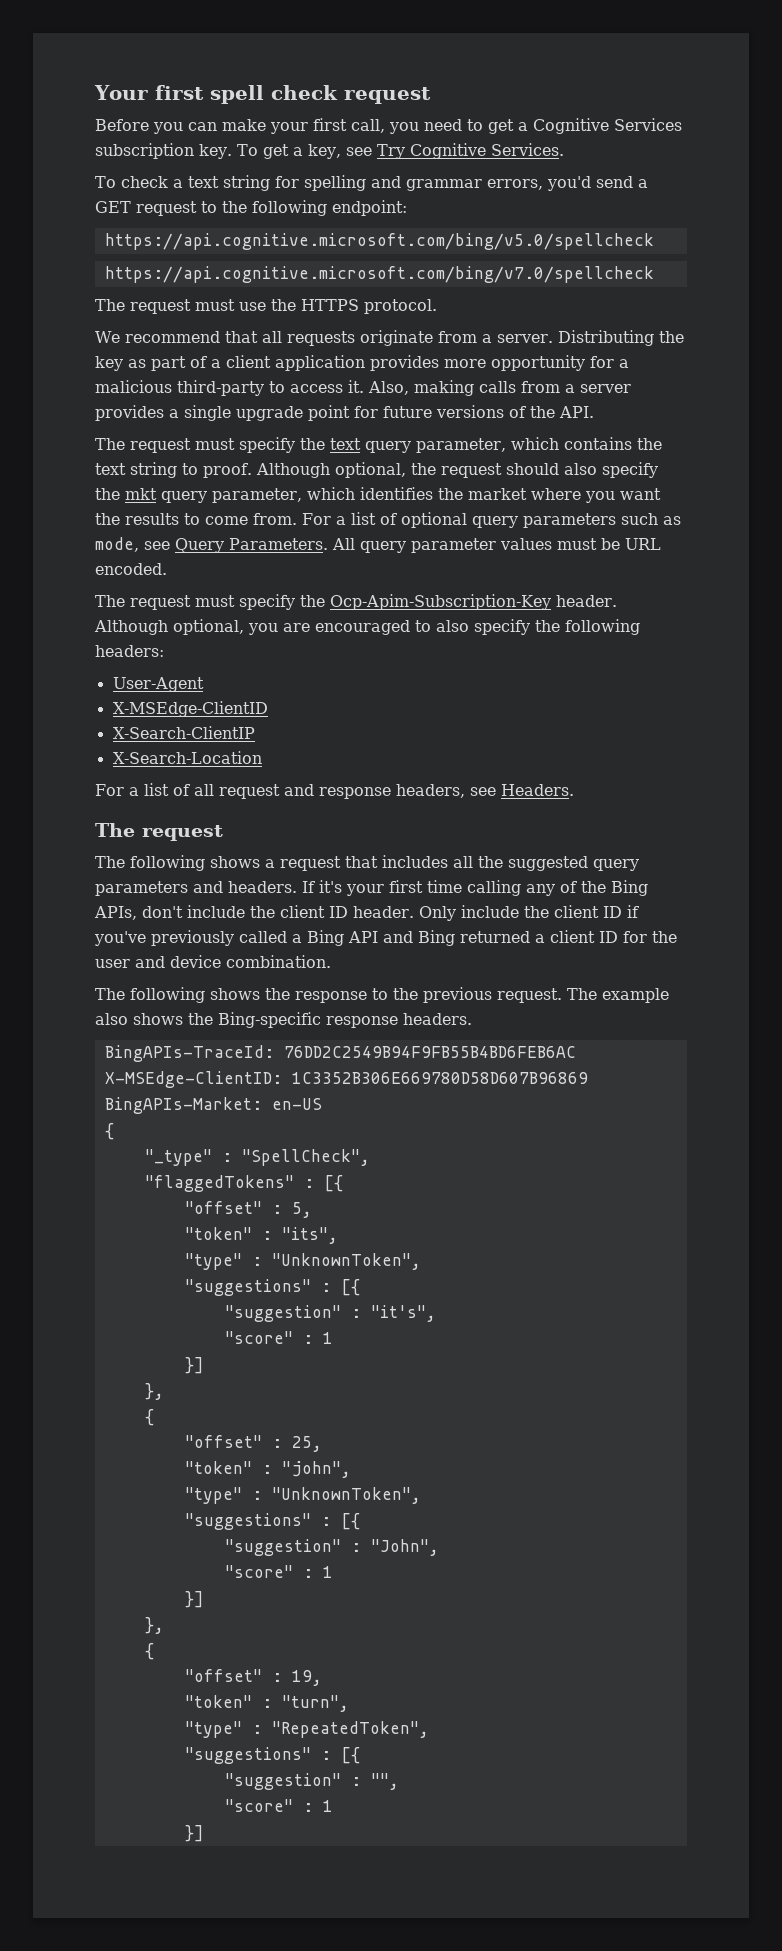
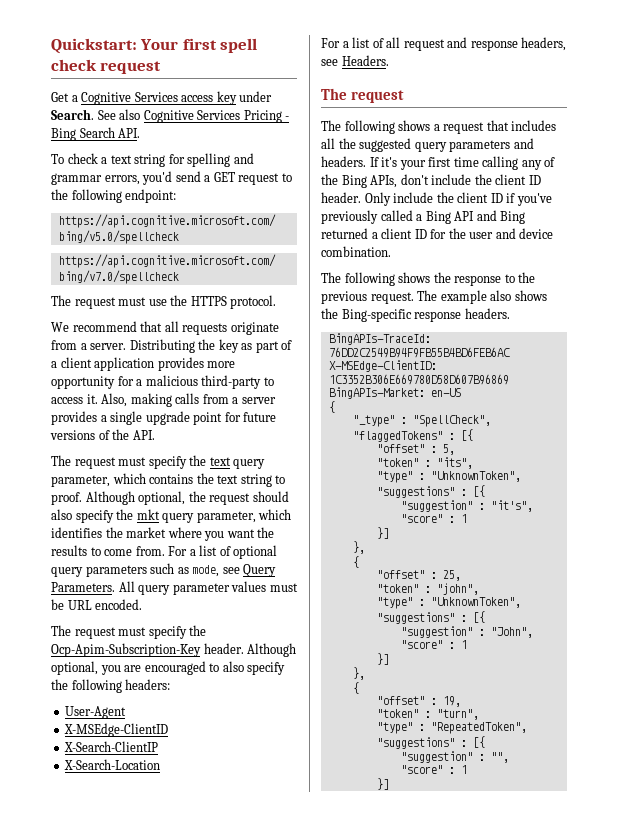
- Your first spell check request
+ Quickstart: Your first spell check request
- Before you can make your first call, you need to get a Cognitive Services subscription key. To get a key, see Try Cognitive Services.
+ Get a Cognitive Services access key under Search. See also Cognitive Services Pricing - Bing Search API.

